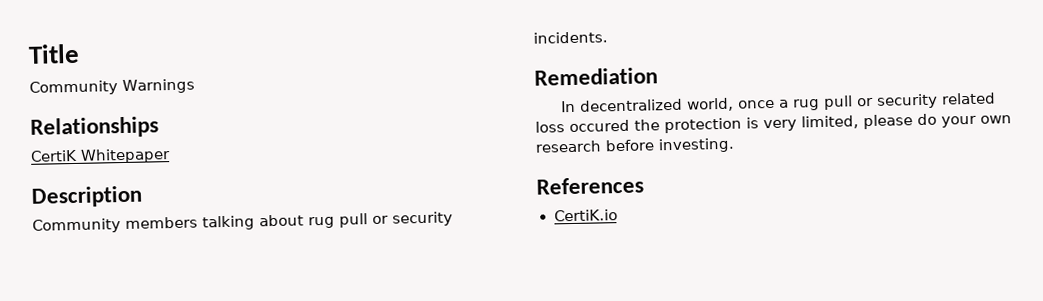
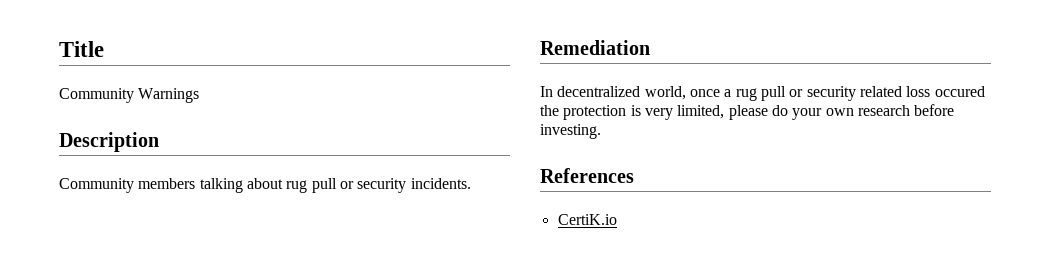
- Relationships
- CertiK Whitepaper

